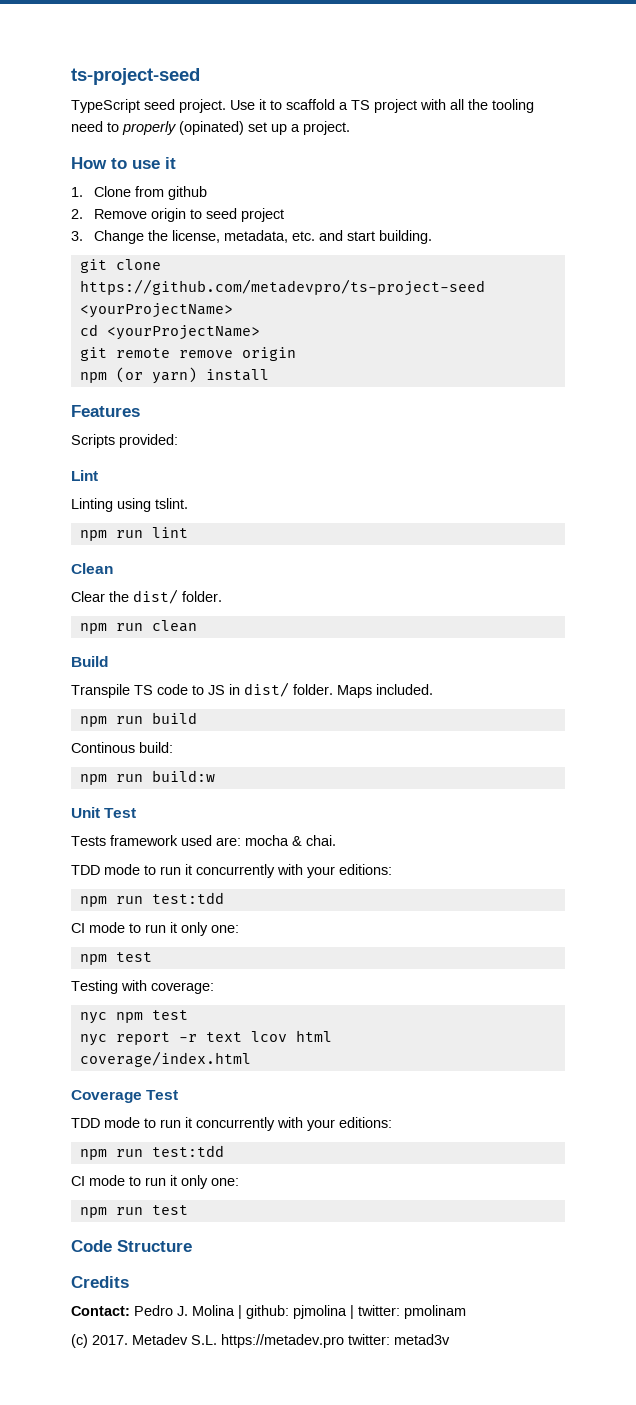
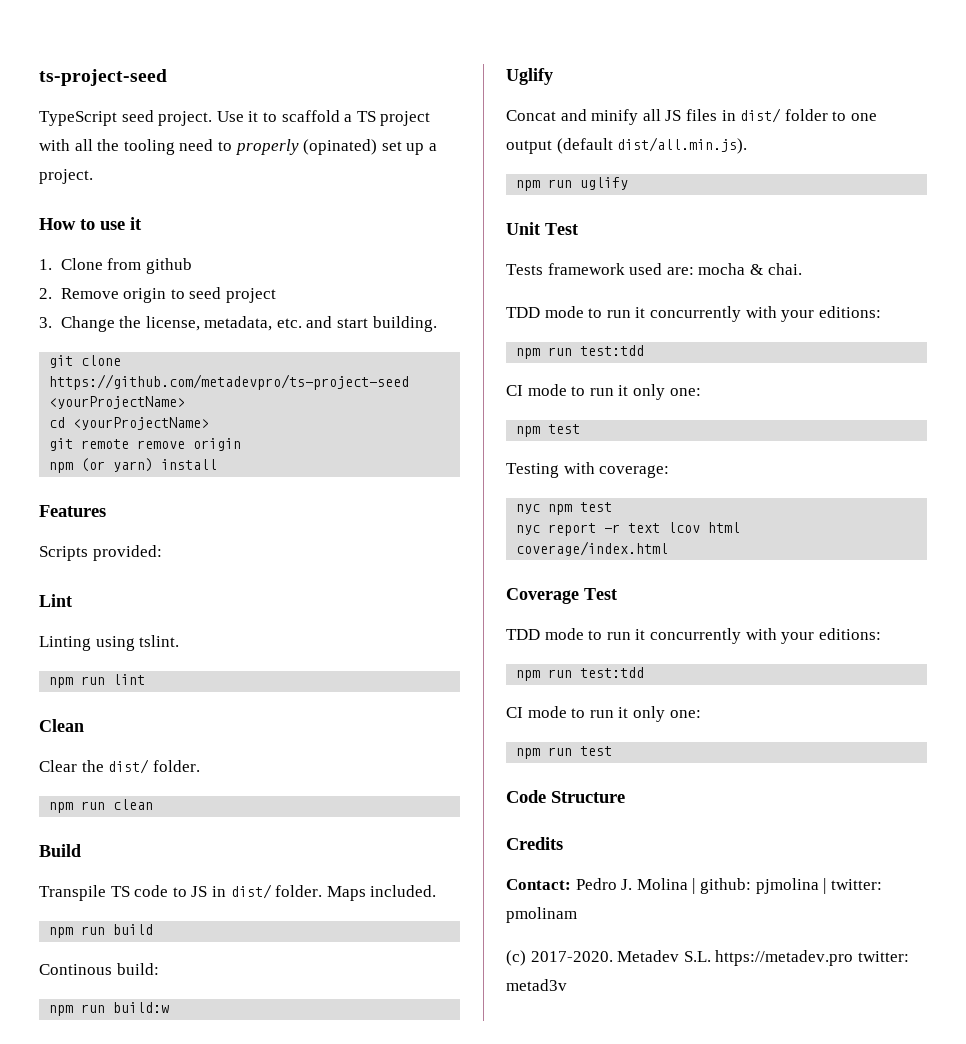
+ Uglify
+ Concat and minify all JS files in dist/ folder to one output (default dist/all.min.js).
+ npm run uglify
- (c) 2017.
+ (c) 2017-2020.

